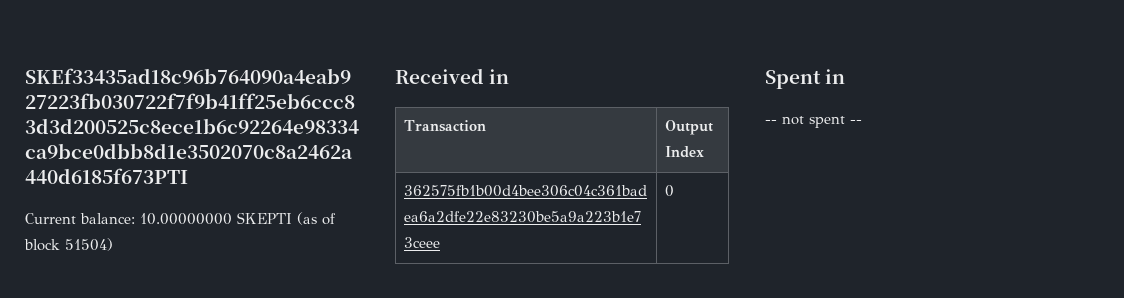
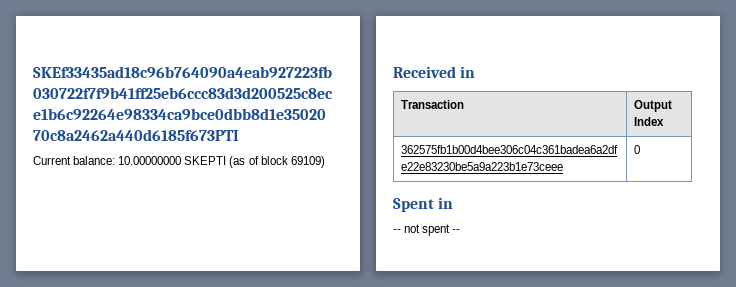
- Current balance: 10.00000000 SKEPTI (as of block 51504)
+ Current balance: 10.00000000 SKEPTI (as of block 69109)

